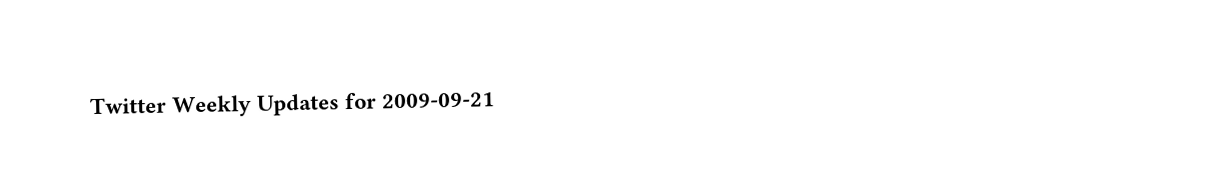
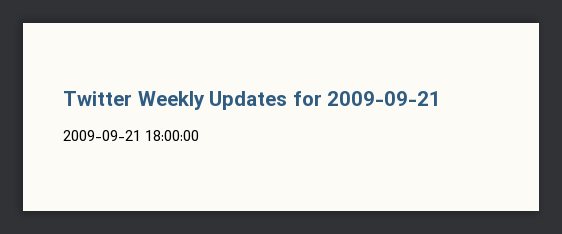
+ 2009-09-21 18:00:00

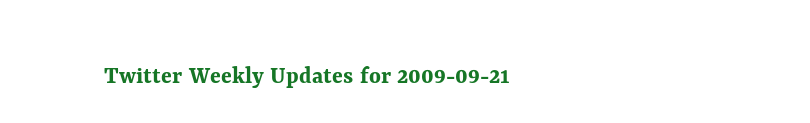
- 2009-09-21 18:00:00

